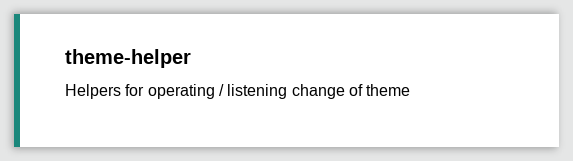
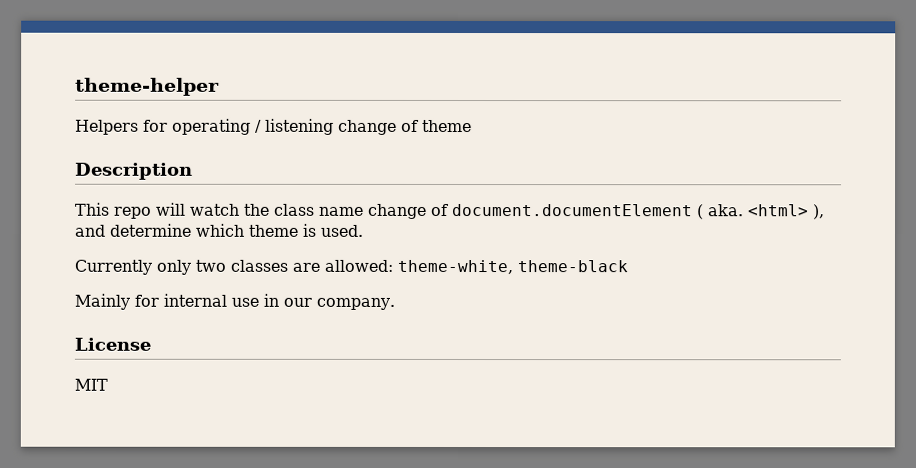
+ Description
+ This repo will watch the class name change of document.documentElement ( aka. <html> ), and determine which theme is used.
+ Currently only two classes are allowed: theme-white, theme-black
+ Mainly for internal use in our company.
+ License
+ MIT

